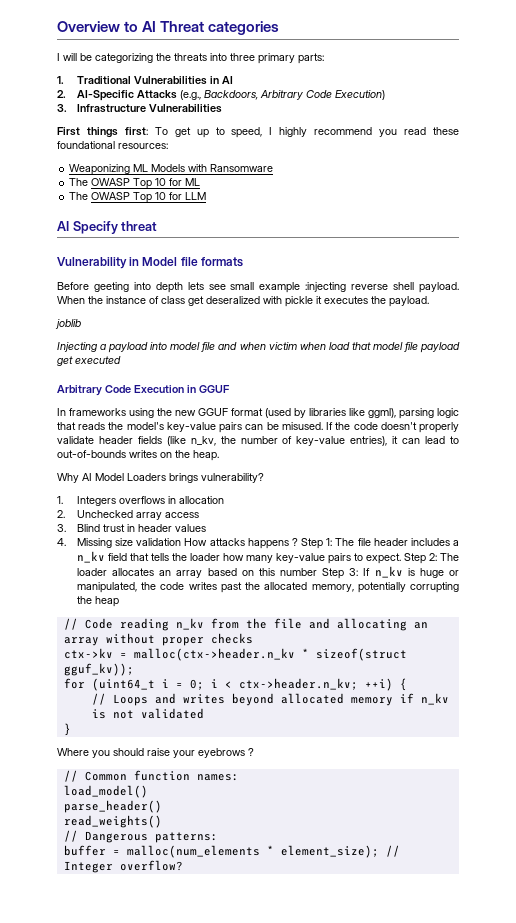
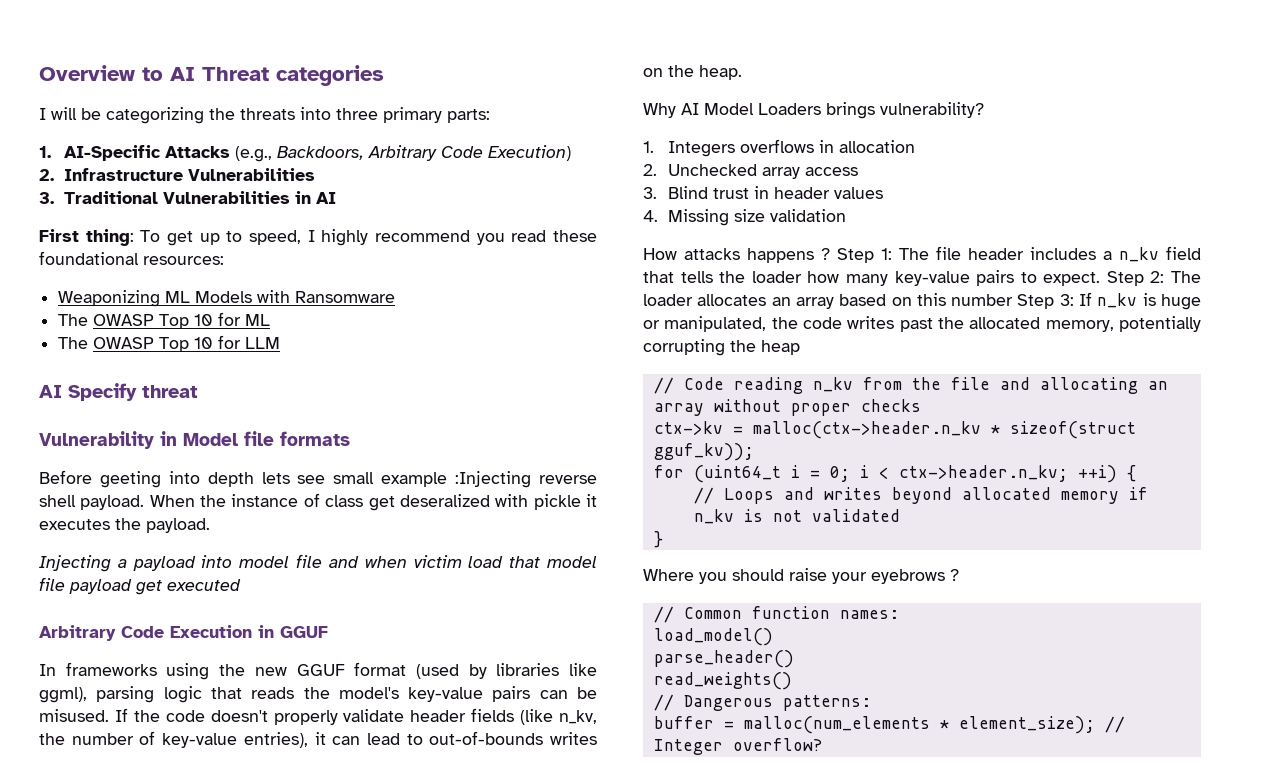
- 1. Traditional Vulnerabilities in AI
- 2. AI-Specific Attacks (e.g., Backdoors, Arbitrary Code Execution)
+ 1. AI-Specific Attacks (e.g., Backdoors, Arbitrary Code Execution)
- 3. Infrastructure Vulnerabilities
+ 2. Infrastructure Vulnerabilities
+ 3. Traditional Vulnerabilities in AI
- First things first: To get up to speed, I highly recommend you read these foundational resources:
+ First thing: To get up to speed, I highly recommend you read these foundational resources:
- Before geeting into depth lets see small example :injecting reverse shell payload.
+ Before geeting into depth lets see small example :Injecting reverse shell payload.
- joblib
- Injecting a payload into model file and when victim when load that model file payload get executed
+ Injecting a payload into model file and when victim load that model file payload get executed
- 4. Missing size validation How attacks happens ?
+ 4. Missing size validation
+ How attacks happens ?

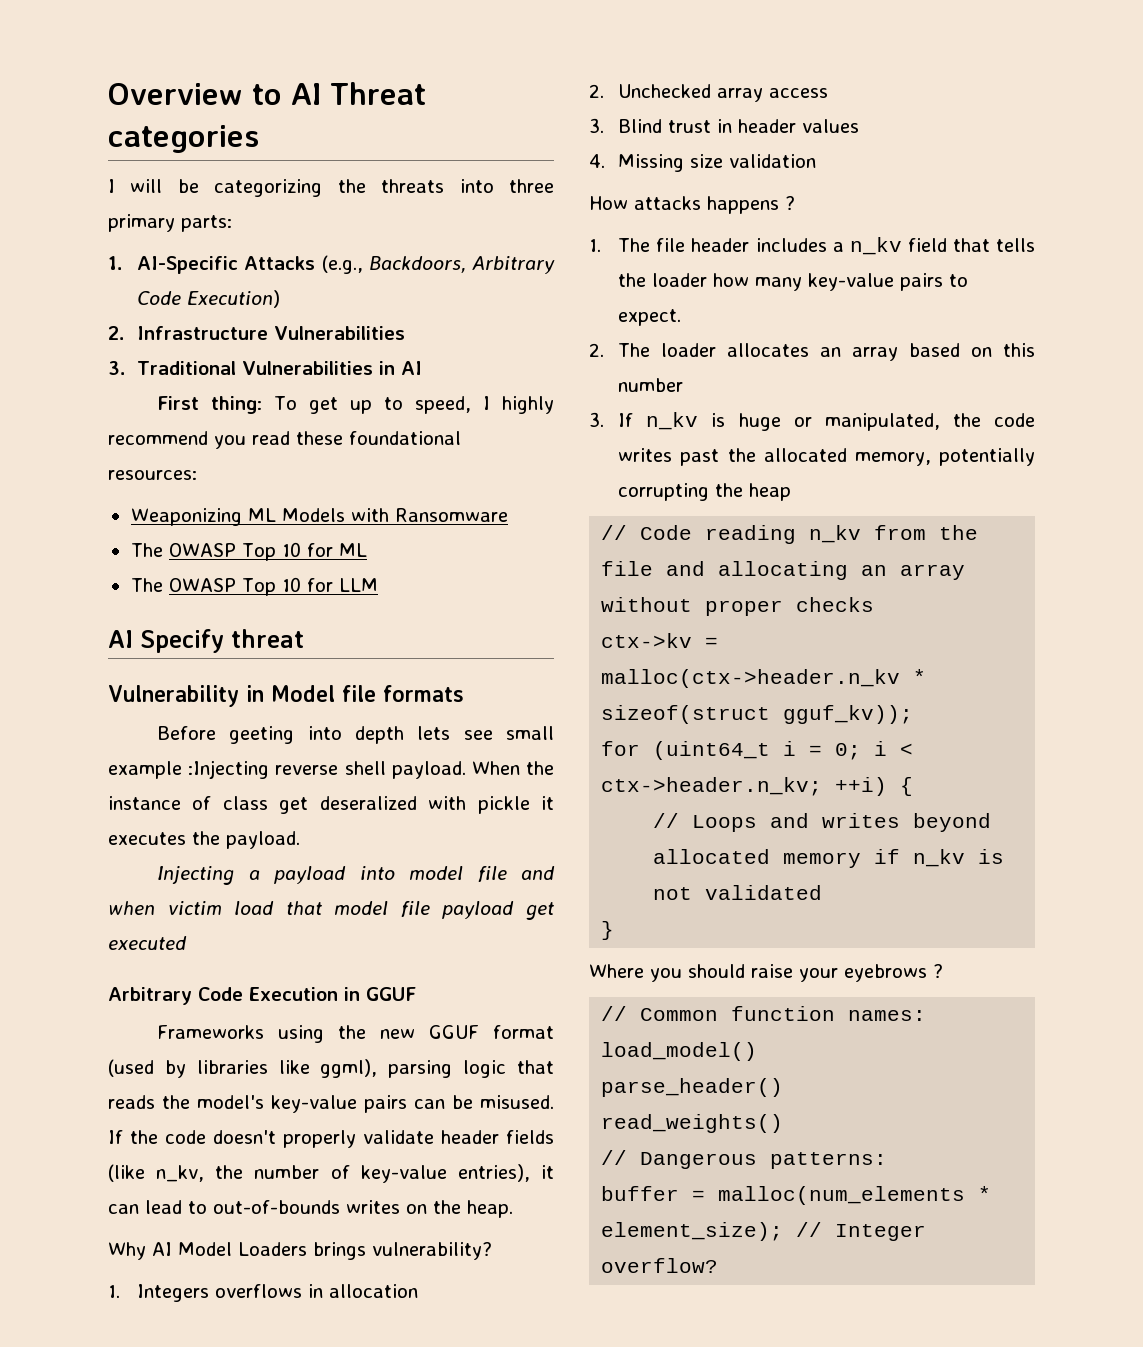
- In frameworks using the new GGUF format (used by libraries like ggml), parsing logic that reads the model's key-value pairs can be misused.
+ Frameworks using the new GGUF format (used by libraries like ggml), parsing logic that reads the model's key-value pairs can be misused.
- How attacks happens ? Step 1: The file header includes a n_kv field that tells the loader how many key-value pairs to expect. Step 2: The loader allocates an array based on this number Step 3: If n_kv is huge or manipulated, the code writes past the allocated memory, potentially corrupting the heap
+ How attacks happens ?
+ 1. The file header includes a n_kv field that tells the loader how many key-value pairs to expect.
+ 2. The loader allocates an array based on this number
+ 3. If n_kv is huge or manipulated, the code writes past the allocated memory, potentially corrupting the heap

